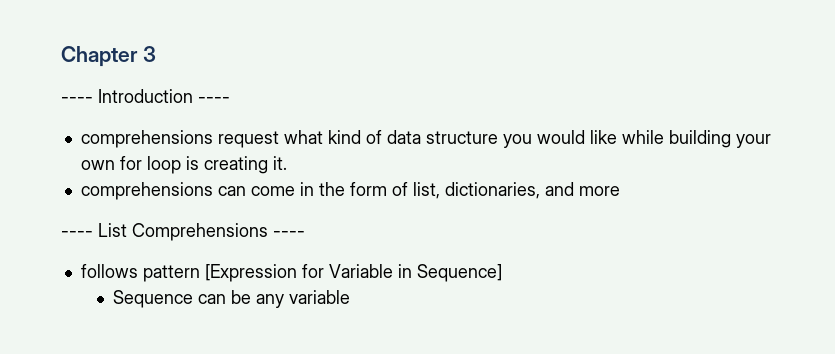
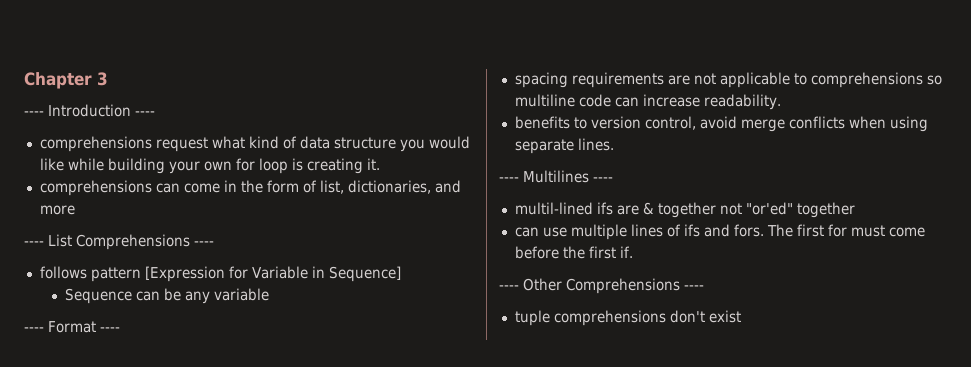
+ ---- Format ----
+ spacing requirements are not applicable to comprehensions so multiline code can increase readability.
+ benefits to version control, avoid merge conflicts when using separate lines.
+ ---- Multilines ----
+ multil-lined ifs are & together not "or'ed" together
+ can use multiple lines of ifs and fors. The first for must come before the first if.
+ ---- Other Comprehensions ----
+ tuple comprehensions don't exist

